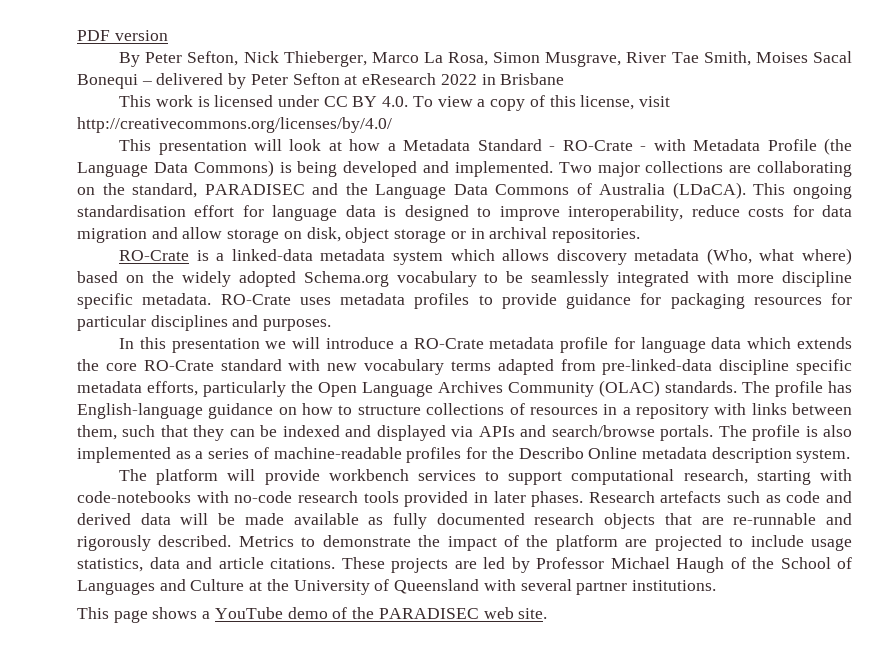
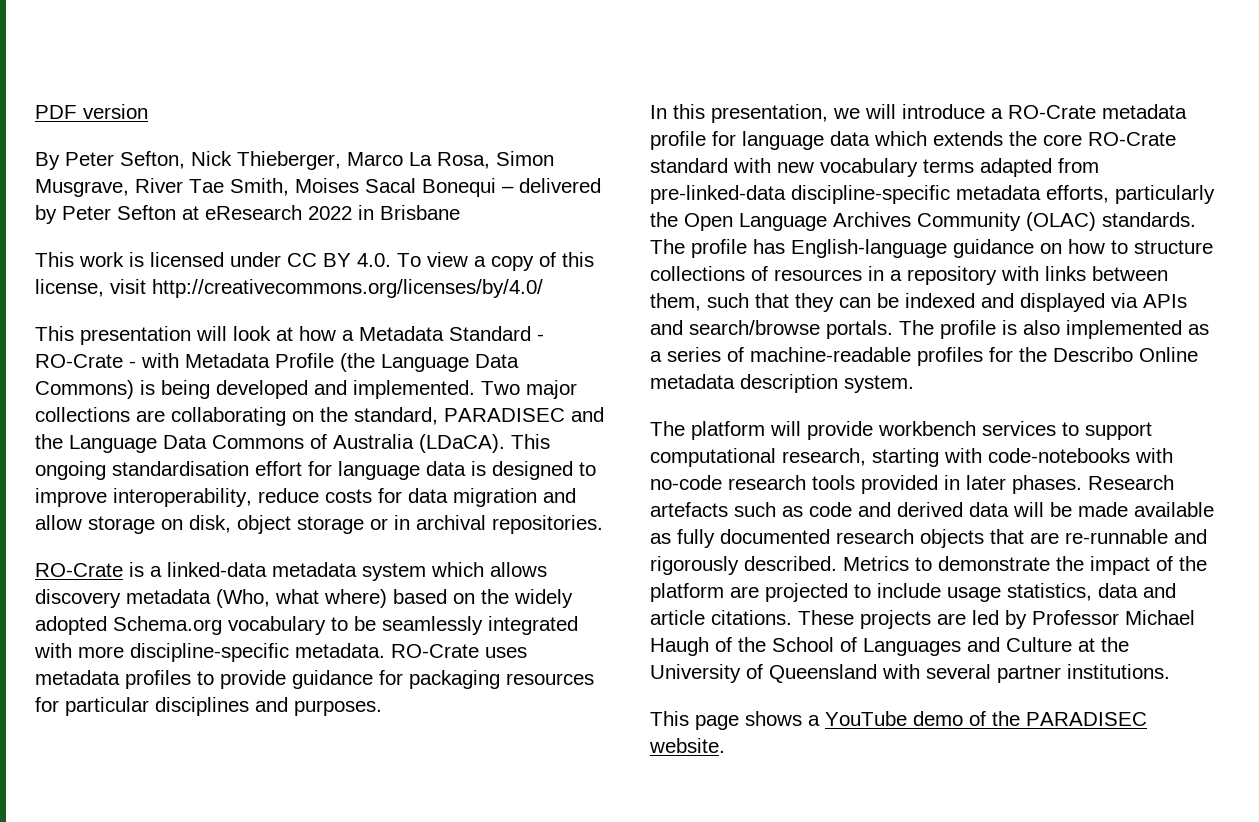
- RO-Crate is a linked-data metadata system which allows discovery metadata (Who, what where) based on the widely adopted Schema.org vocabulary to be seamlessly integrated with more discipline specific metadata.
+ RO-Crate is a linked-data metadata system which allows discovery metadata (Who, what where) based on the widely adopted Schema.org vocabulary to be seamlessly integrated with more discipline-specific metadata.
- In this presentation we will introduce a RO-Crate metadata profile for language data which extends the core RO-Crate standard with new vocabulary terms adapted from pre-linked-data discipline specific metadata efforts, particularly the Open Language Archives Community (OLAC) standards.
+ In this presentation, we will introduce a RO-Crate metadata profile for language data which extends the core RO-Crate standard with new vocabulary terms adapted from pre-linked-data discipline-specific metadata efforts, particularly the Open Language Archives Community (OLAC) standards.
- This page shows a YouTube demo of the PARADISEC web site.
+ This page shows a YouTube demo of the PARADISEC website.

